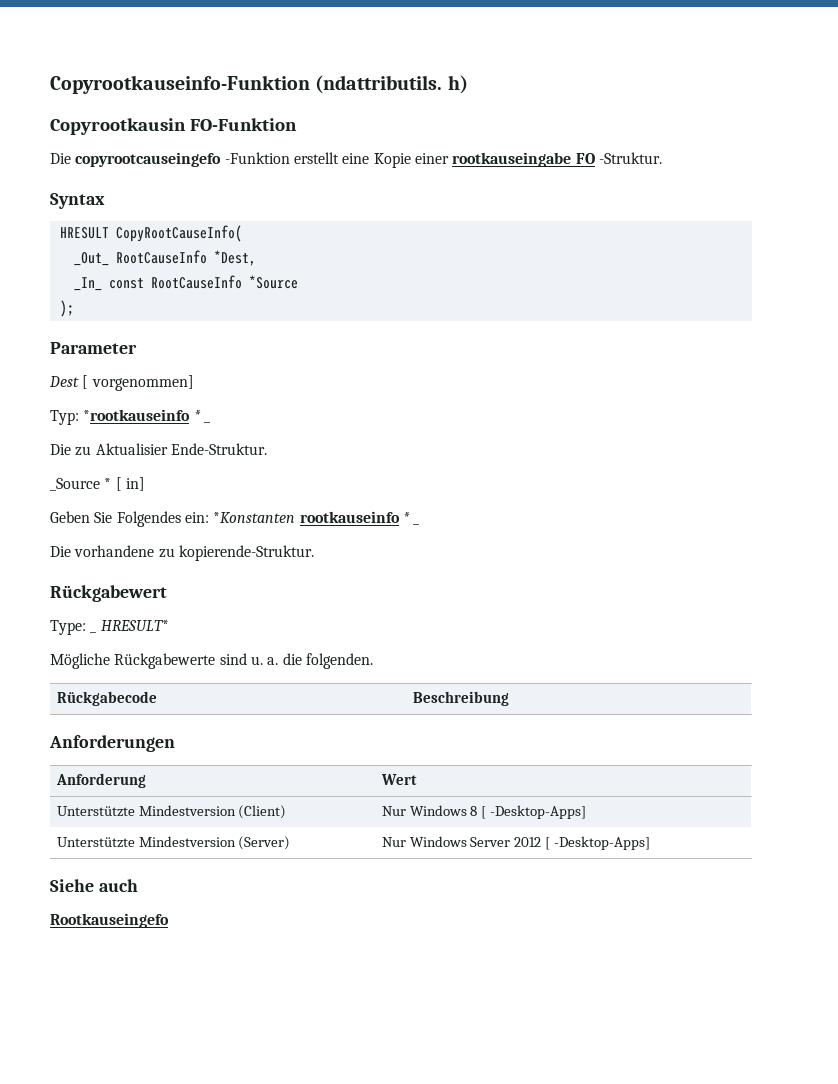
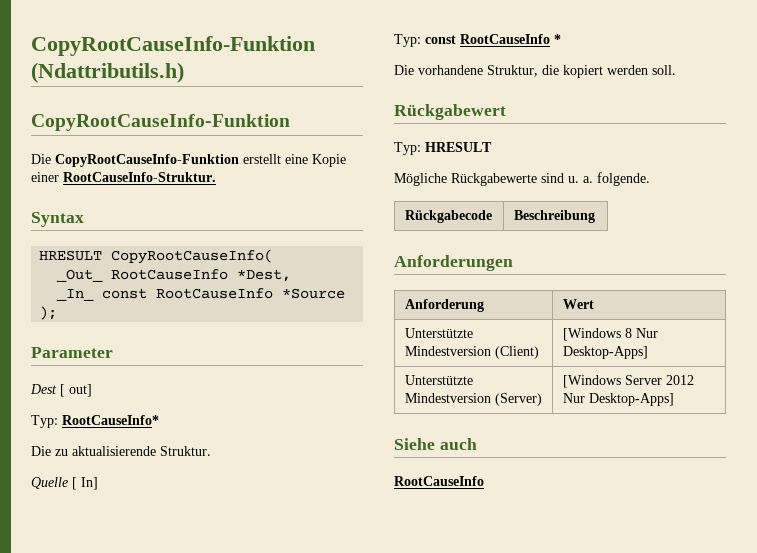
- Copyrootkauseinfo-Funktion (ndattributils. h)
- Copyrootkausin FO-Funktion
- Die copyrootcauseingefo -Funktion erstellt eine Kopie einer rootkauseingabe FO -Struktur.
+ CopyRootCauseInfo-Funktion (Ndattributils.h)
+ CopyRootCauseInfo-Funktion
+ Die CopyRootCauseInfo-Funktion erstellt eine Kopie einer RootCauseInfo-Struktur.
- Dest [ vorgenommen]
- Typ: *rootkauseinfo * _
+ Dest [ out]
+ Typ: RootCauseInfo*
- Die zu Aktualisier Ende-Struktur.
- _Source * [ in]
- Geben Sie Folgendes ein: *Konstanten rootkauseinfo * _
- Die vorhandene zu kopierende-Struktur.
+ Die zu aktualisierende Struktur.
+ Quelle [ In]
+ Typ: const RootCauseInfo *
+ Die vorhandene Struktur, die kopiert werden soll.
  Rückgabewert
- Type: _ HRESULT*
+ Typ: HRESULT
- Mögliche Rückgabewerte sind u. a. die folgenden.
+ Mögliche Rückgabewerte sind u. a. folgende.
- Unterstützte Mindestversion (Client) | Nur Windows 8 [ -Desktop-Apps]
- Unterstützte Mindestversion (Server) | Nur Windows Server 2012 [ -Desktop-Apps]
+ Unterstützte Mindestversion (Client) | [Windows 8 Nur Desktop-Apps]
+ Unterstützte Mindestversion (Server) | [Windows Server 2012 Nur Desktop-Apps]
  Siehe auch
- Rootkauseingefo
+ RootCauseInfo

